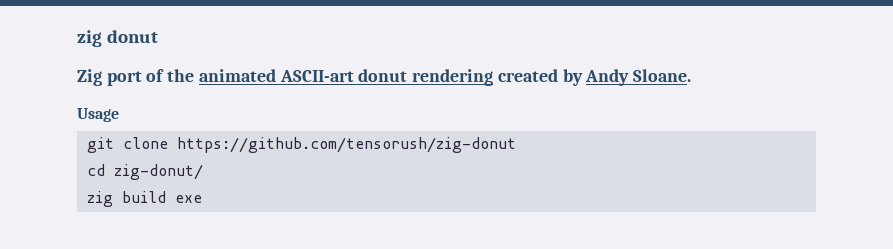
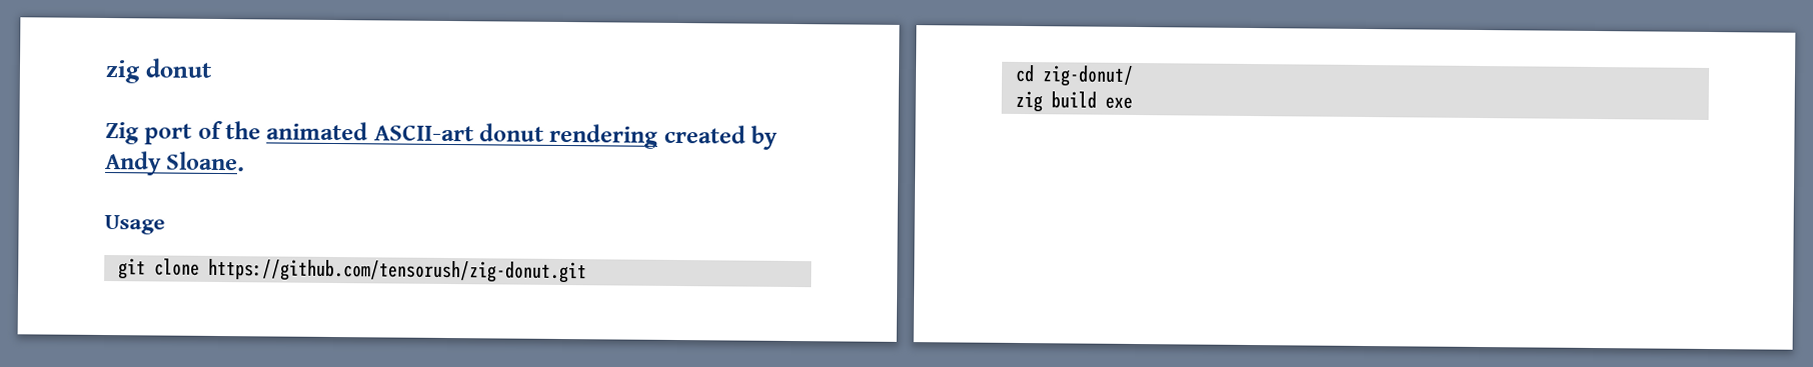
- git clone https://github.com/tensorush/zig-donut
+ git clone https://github.com/tensorush/zig-donut.git

